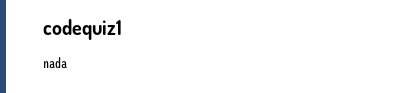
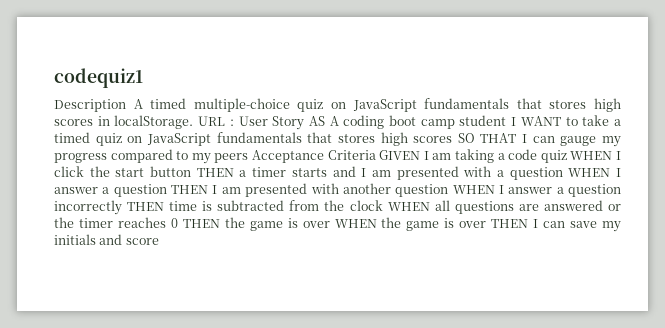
- nada
+ Description A timed multiple-choice quiz on JavaScript fundamentals that stores high scores in localStorage. URL : User Story AS A coding boot camp student I WANT to take a timed quiz on JavaScript fundamentals that stores high scores SO THAT I can gauge my progress compared to my peers Acceptance Criteria GIVEN I am taking a code quiz WHEN I click the start button THEN a timer starts and I am presented with a question WHEN I answer a question THEN I am presented with another question WHEN I answer a question incorrectly THEN time is subtracted from the clock WHEN all questions are answered or the timer reaches 0 THEN the game is over WHEN the game is over THEN I can save my initials and score

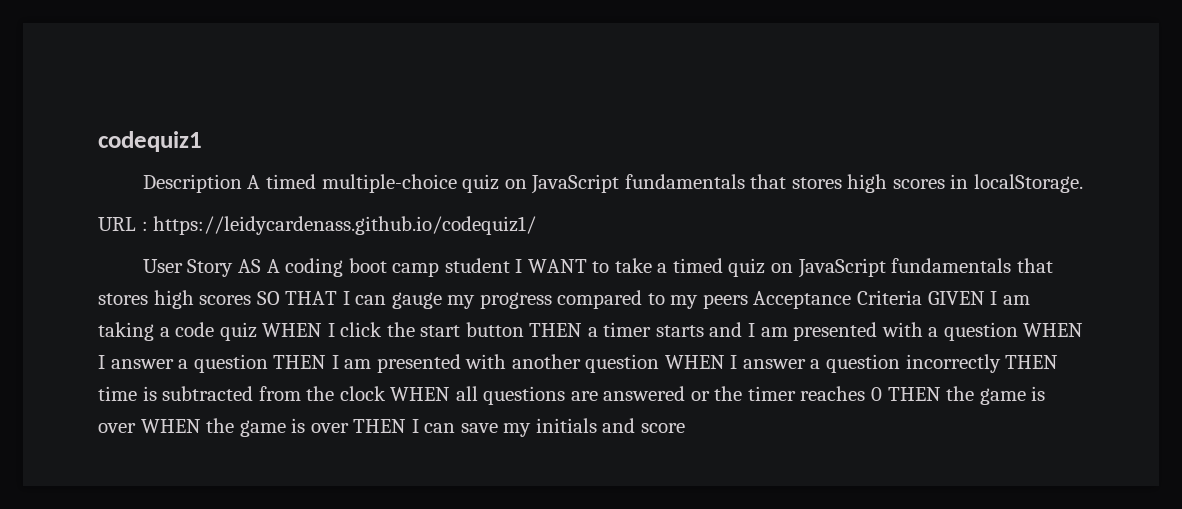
- Description A timed multiple-choice quiz on JavaScript fundamentals that stores high scores in localStorage. URL : User Story AS A coding boot camp student I WANT to take a timed quiz on JavaScript fundamentals that stores high scores SO THAT I can gauge my progress compared to my peers Acceptance Criteria GIVEN I am taking a code quiz WHEN I click the start button THEN a timer starts and I am presented with a question WHEN I answer a question THEN I am presented with another question WHEN I answer a question incorrectly THEN time is subtracted from the clock WHEN all questions are answered or the timer reaches 0 THEN the game is over WHEN the game is over THEN I can save my initials and score
+ Description A timed multiple-choice quiz on JavaScript fundamentals that stores high scores in localStorage.
+ URL : https://leidycardenass.github.io/codequiz1/
+ User Story AS A coding boot camp student I WANT to take a timed quiz on JavaScript fundamentals that stores high scores SO THAT I can gauge my progress compared to my peers Acceptance Criteria GIVEN I am taking a code quiz WHEN I click the start button THEN a timer starts and I am presented with a question WHEN I answer a question THEN I am presented with another question WHEN I answer a question incorrectly THEN time is subtracted from the clock WHEN all questions are answered or the timer reaches 0 THEN the game is over WHEN the game is over THEN I can save my initials and score

